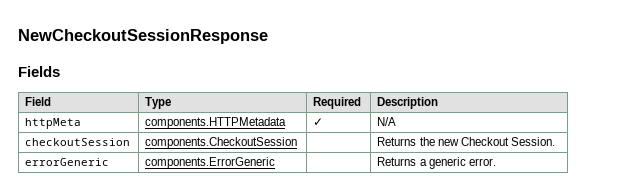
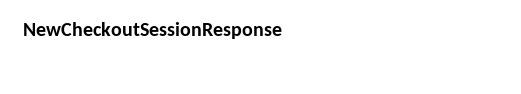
- Fields
- Field | Type | Required | Description
- httpMeta | components.HTTPMetadata | ✓ | N/A
- checkoutSession | components.CheckoutSession | | Returns the new Checkout Session.
- errorGeneric | components.ErrorGeneric | | Returns a generic error.

